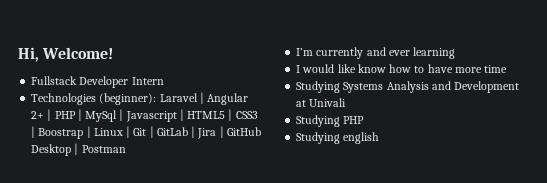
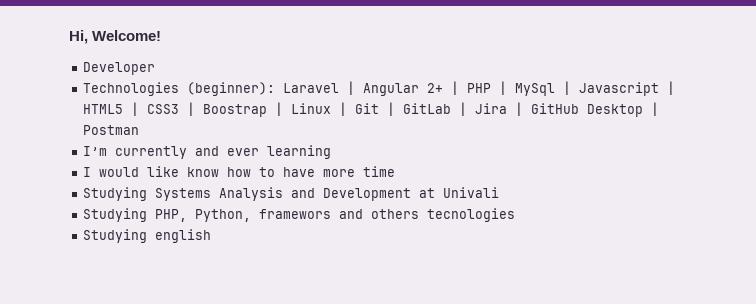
- Fullstack Developer Intern
+ Developer
- Studying PHP
+ Studying PHP, Python, framewors and others tecnologies

